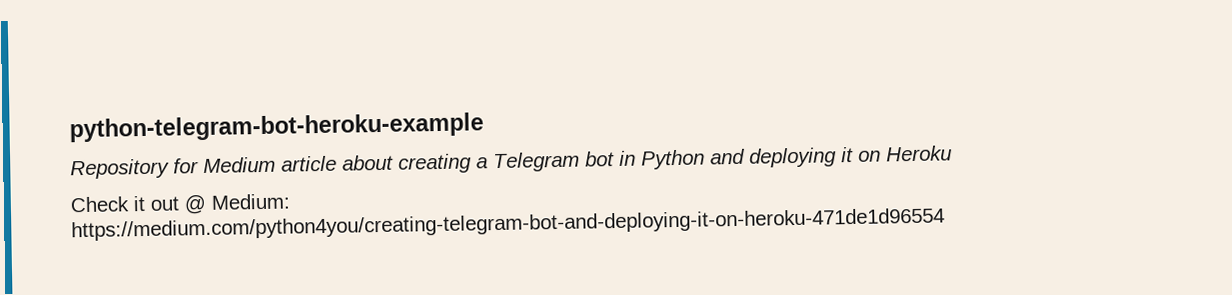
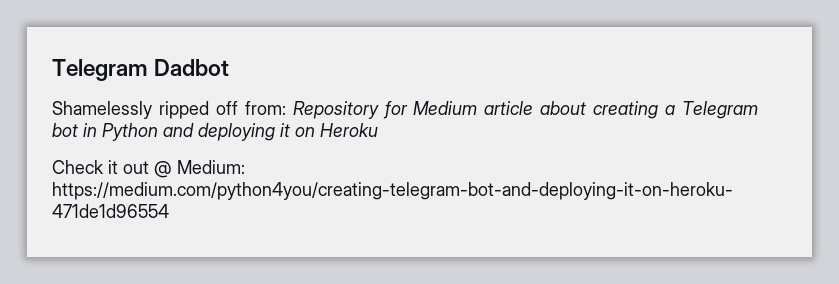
- python-telegram-bot-heroku-example
- Repository for Medium article about creating a Telegram bot in Python and deploying it on Heroku
+ Telegram Dadbot
+ Shamelessly ripped off from: Repository for Medium article about creating a Telegram bot in Python and deploying it on Heroku

